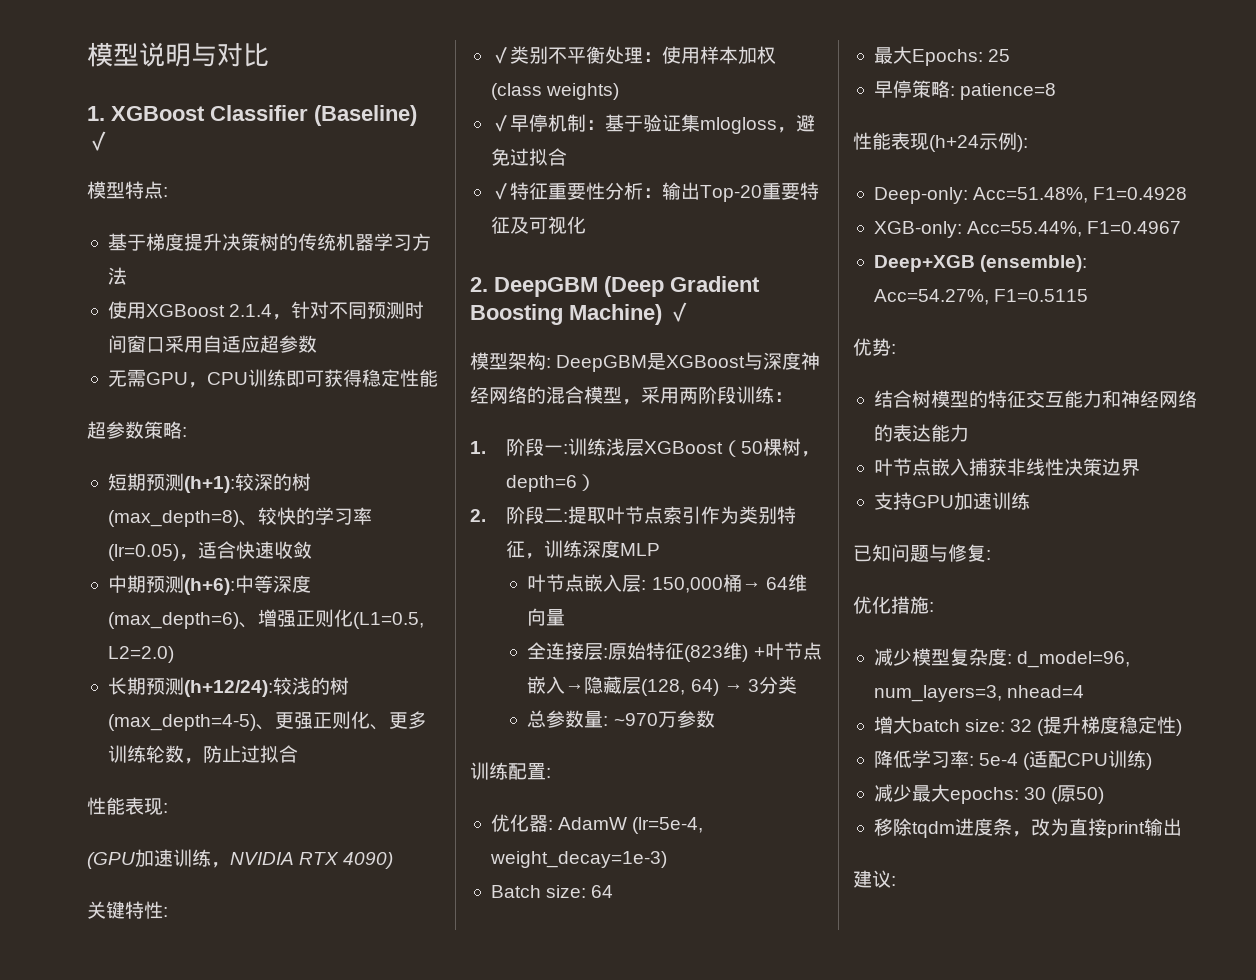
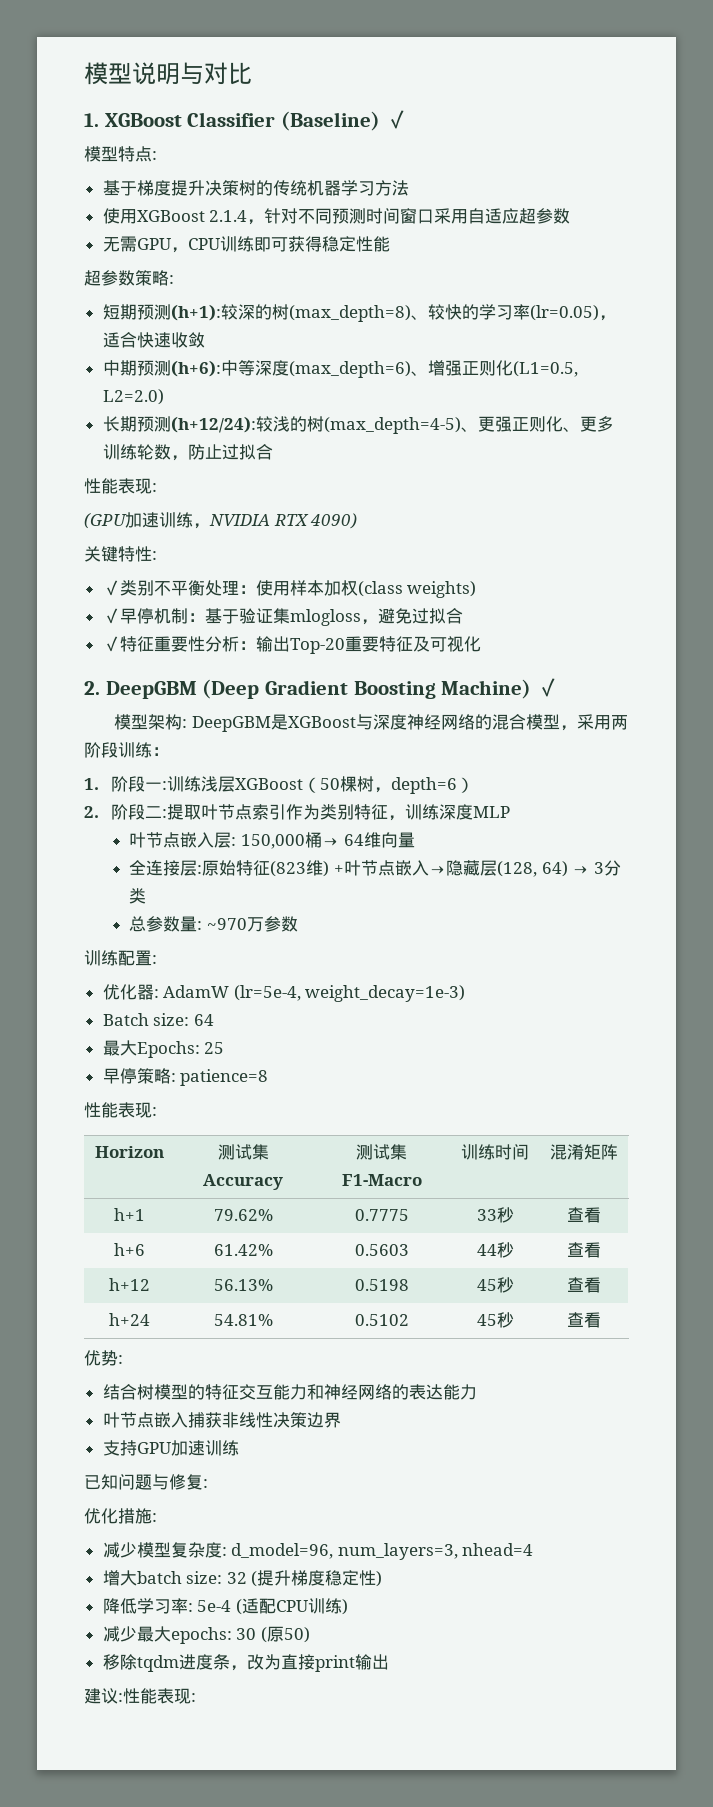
  早停策略: patience=8
- 性能表现(h+24示例):
- Deep-only: Acc=51.48%, F1=0.4928
- XGB-only: Acc=55.44%, F1=0.4967
- Deep+XGB (ensemble): Acc=54.27%, F1=0.5115
+ 性能表现:
+ Horizon | 测试集Accuracy | 测试集F1-Macro | 训练时间 | 混淆矩阵
+ h+1 | 79.62% | 0.7775 | 33秒 | 查看
+ h+6 | 61.42% | 0.5603 | 44秒 | 查看
+ h+12 | 56.13% | 0.5198 | 45秒 | 查看
+ h+24 | 54.81% | 0.5102 | 45秒 | 查看
- 建议:
+ 建议:性能表现:

